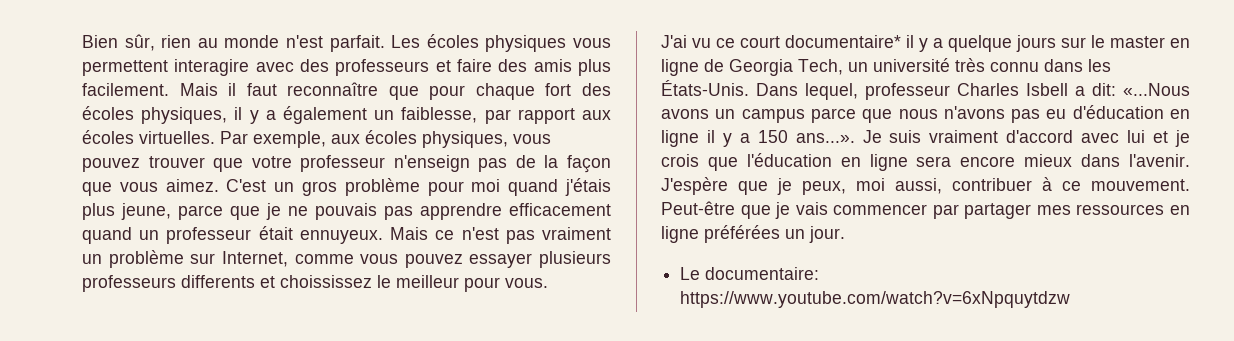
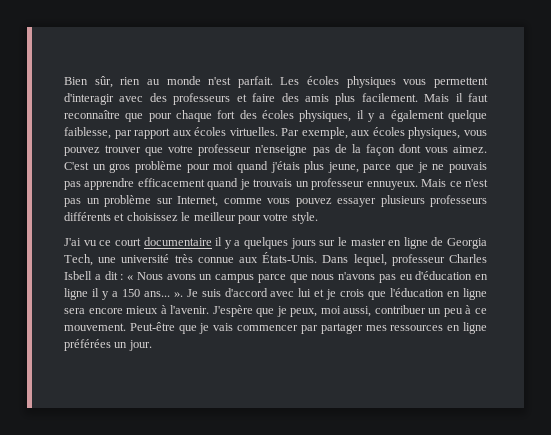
- Les écoles physiques vous permettent interagire avec des professeurs et faire des amis plus facilement.
+ Les écoles physiques vous permettent d'interagir avec des professeurs et faire des amis plus facilement.
- Mais il faut reconnaître que pour chaque fort des écoles physiques, il y a également un faiblesse, par rapport aux écoles virtuelles.
+ Mais il faut reconnaître que pour chaque fort des écoles physiques, il y a également quelque faiblesse, par rapport aux écoles virtuelles.
- Par exemple, aux écoles physiques, vous pouvez trouver que votre professeur n'enseign pas de la façon que vous aimez.
+ Par exemple, aux écoles physiques, vous pouvez trouver que votre professeur n'enseigne pas de la façon dont vous aimez.
- C'est un gros problème pour moi quand j'étais plus jeune, parce que je ne pouvais pas apprendre efficacement quand un professeur était ennuyeux.
+ C'est un gros problème pour moi quand j'étais plus jeune, parce que je ne pouvais pas apprendre efficacement quand je trouvais un professeur ennuyeux.
- Mais ce n'est pas vraiment un problème sur Internet, comme vous pouvez essayer plusieurs professeurs differents et choississez le meilleur pour vous.
+ Mais ce n'est pas un problème sur Internet, comme vous pouvez essayer plusieurs professeurs différents et choisissez le meilleur pour votre style.
- J'ai vu ce court documentaire* il y a quelque jours sur le master en ligne de Georgia Tech, un université très connu dans les États-Unis.
+ J'ai vu ce court documentaire il y a quelques jours sur le master en ligne de Georgia Tech, une université très connue aux États-Unis.
- Dans lequel, professeur Charles Isbell a dit: «...Nous avons un campus parce que nous n'avons pas eu d'éducation en ligne il y a 150 ans...». Je suis vraiment d'accord avec lui et je crois que l'éducation en ligne sera encore mieux dans l'avenir.
+ Dans lequel, professeur Charles Isbell a dit : « Nous avons un campus parce que nous n'avons pas eu d'éducation en ligne il y a 150 ans... ». Je suis d'accord avec lui et je crois que l'éducation en ligne sera encore mieux à l'avenir.
- J'espère que je peux, moi aussi, contribuer à ce mouvement.
+ J'espère que je peux, moi aussi, contribuer un peu à ce mouvement.
- Le documentaire: https://www.youtube.com/watch?v=6xNpquytdzw

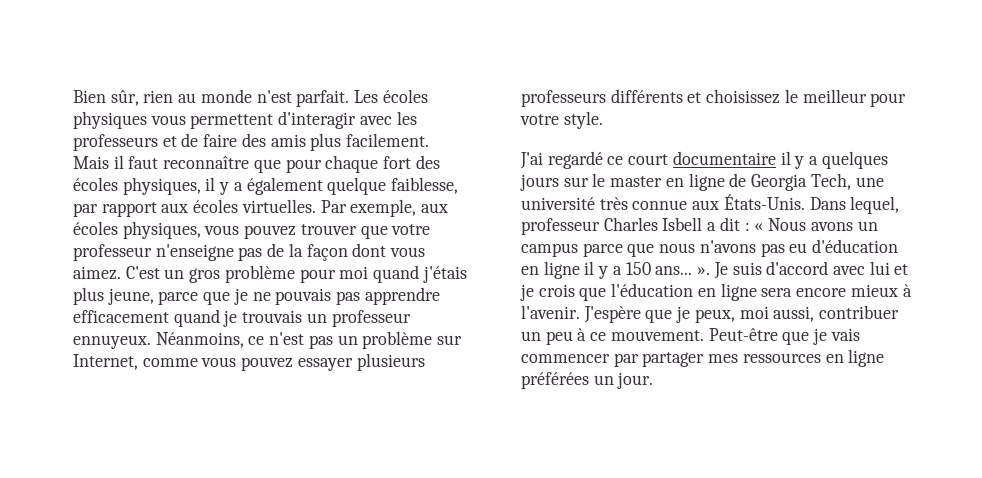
- Les écoles physiques vous permettent d'interagir avec des professeurs et faire des amis plus facilement.
+ Les écoles physiques vous permettent d'interagir avec les professeurs et de faire des amis plus facilement.
- Mais ce n'est pas un problème sur Internet, comme vous pouvez essayer plusieurs professeurs différents et choisissez le meilleur pour votre style.
+ Néanmoins, ce n'est pas un problème sur Internet, comme vous pouvez essayer plusieurs professeurs différents et choisissez le meilleur pour votre style.
- J'ai vu ce court documentaire il y a quelques jours sur le master en ligne de Georgia Tech, une université très connue aux États-Unis.
+ J'ai regardé ce court documentaire il y a quelques jours sur le master en ligne de Georgia Tech, une université très connue aux États-Unis.

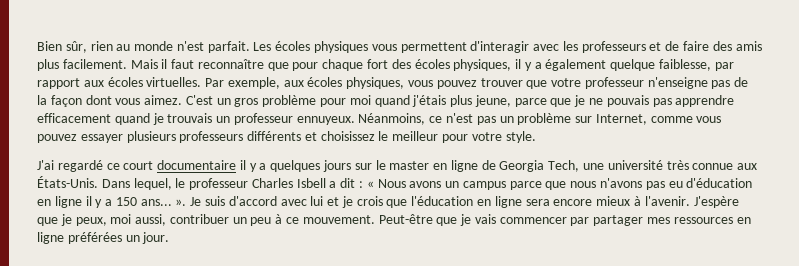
- Dans lequel, professeur Charles Isbell a dit : « Nous avons un campus parce que nous n'avons pas eu d'éducation en ligne il y a 150 ans... ».
+ Dans lequel, le professeur Charles Isbell a dit : « Nous avons un campus parce que nous n'avons pas eu d'éducation en ligne il y a 150 ans... ».

